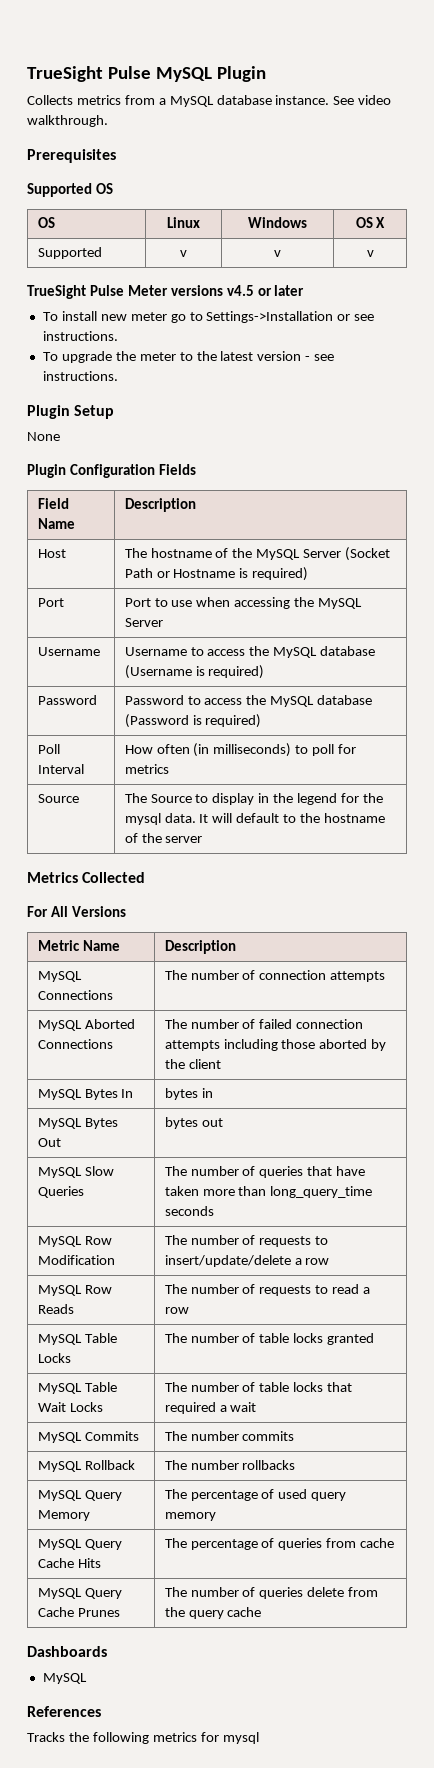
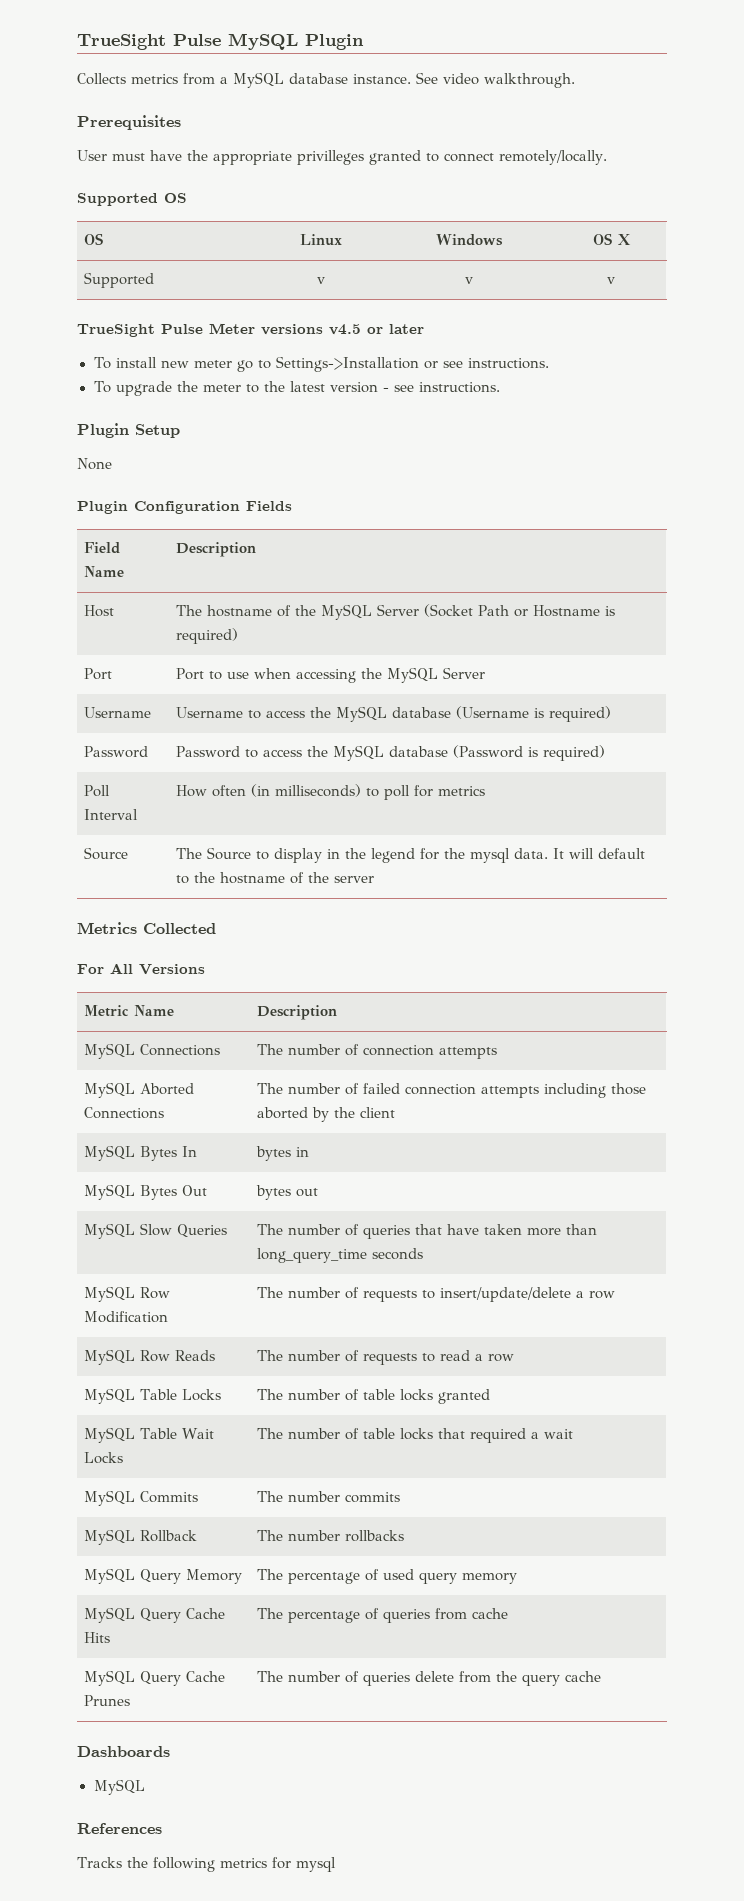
+ User must have the appropriate privilleges granted to connect remotely/locally.

